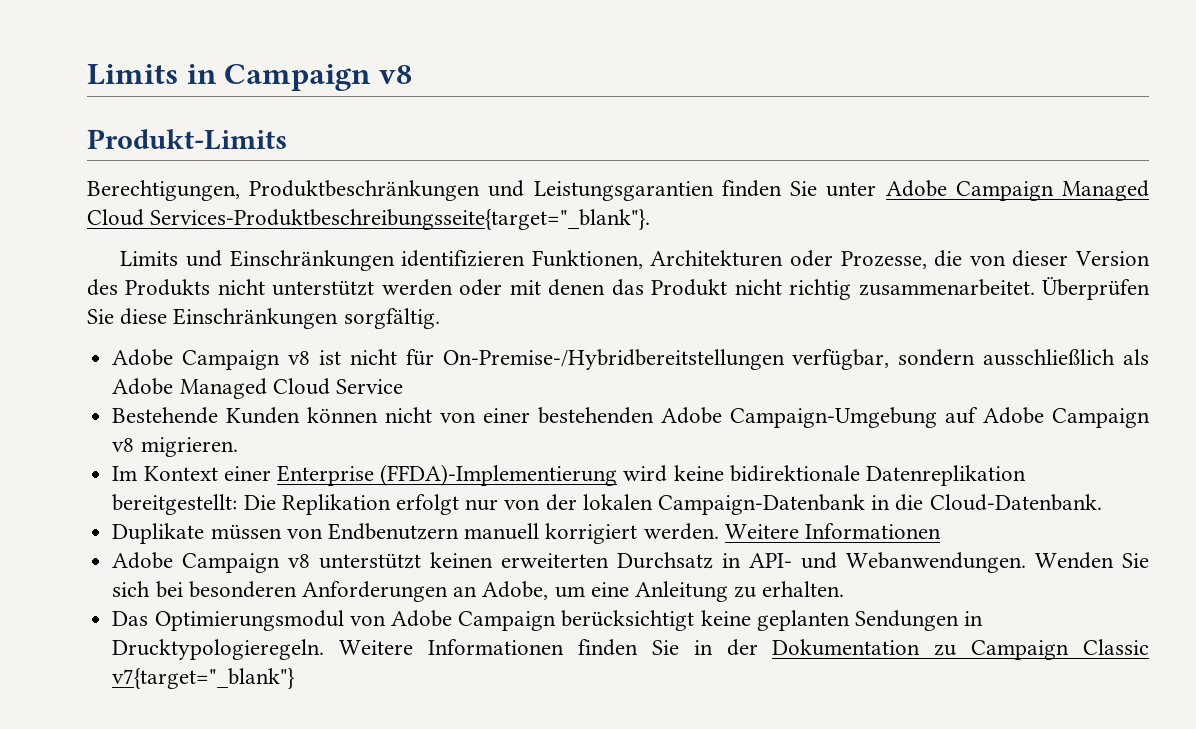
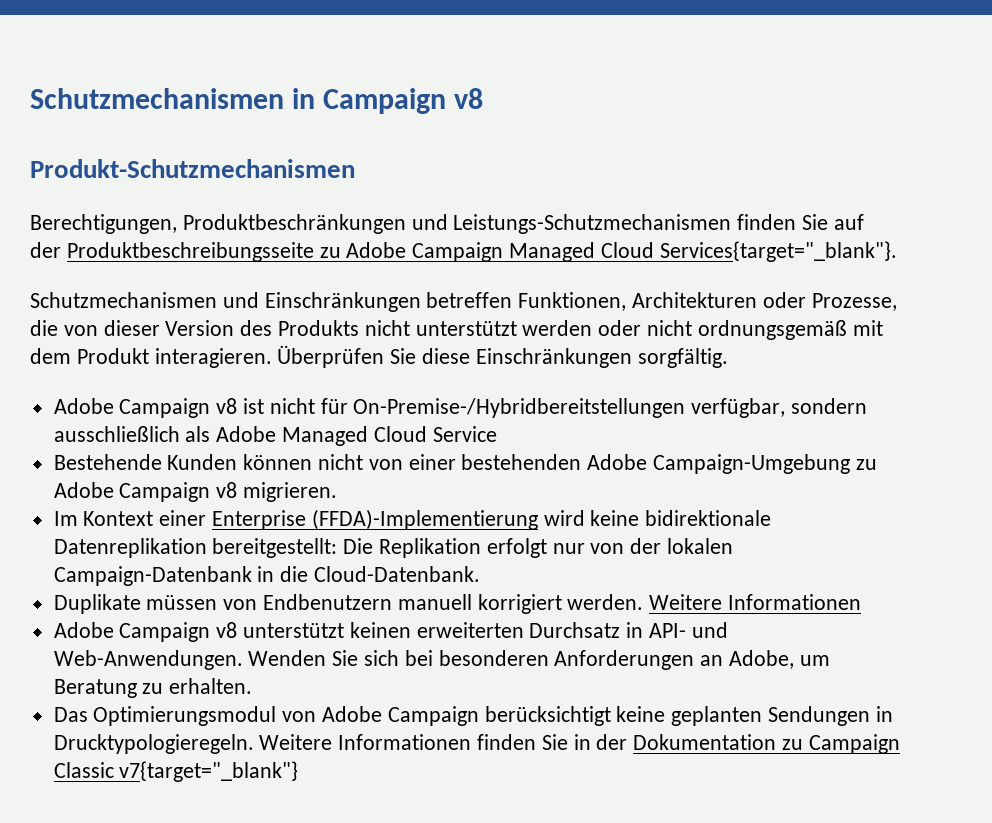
- Limits in Campaign v8
+ Schutzmechanismen in Campaign v8
- Produkt-Limits
+ Produkt-Schutzmechanismen
- Berechtigungen, Produktbeschränkungen und Leistungsgarantien finden Sie unter Adobe Campaign Managed Cloud Services-Produktbeschreibungsseite{target="_blank"}.
- Limits und Einschränkungen identifizieren Funktionen, Architekturen oder Prozesse, die von dieser Version des Produkts nicht unterstützt werden oder mit denen das Produkt nicht richtig zusammenarbeitet.
+ Berechtigungen, Produktbeschränkungen und Leistungs-Schutzmechanismen finden Sie auf der Produktbeschreibungsseite zu Adobe Campaign Managed Cloud Services{target="_blank"}.
+ Schutzmechanismen und Einschränkungen betreffen Funktionen, Architekturen oder Prozesse, die von dieser Version des Produkts nicht unterstützt werden oder nicht ordnungsgemäß mit dem Produkt interagieren.
- Bestehende Kunden können nicht von einer bestehenden Adobe Campaign-Umgebung auf Adobe Campaign v8 migrieren.
+ Bestehende Kunden können nicht von einer bestehenden Adobe Campaign-Umgebung zu Adobe Campaign v8 migrieren.
- Adobe Campaign v8 unterstützt keinen erweiterten Durchsatz in API- und Webanwendungen.
+ Adobe Campaign v8 unterstützt keinen erweiterten Durchsatz in API- und Web-Anwendungen.
- Wenden Sie sich bei besonderen Anforderungen an Adobe, um eine Anleitung zu erhalten.
+ Wenden Sie sich bei besonderen Anforderungen an Adobe, um Beratung zu erhalten.

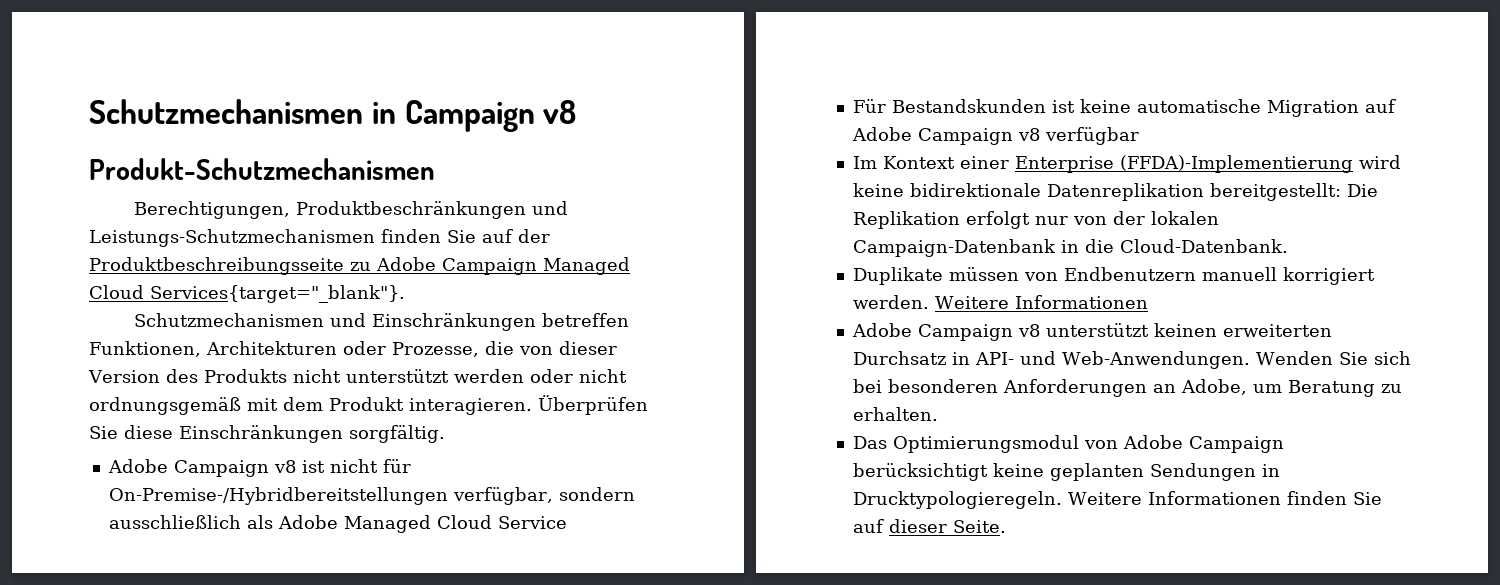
- Bestehende Kunden können nicht von einer bestehenden Adobe Campaign-Umgebung zu Adobe Campaign v8 migrieren.
+ Für Bestandskunden ist keine automatische Migration auf Adobe Campaign v8 verfügbar
- Weitere Informationen finden Sie in der Dokumentation zu Campaign Classic v7{target="_blank"}
+ Weitere Informationen finden Sie auf dieser Seite.

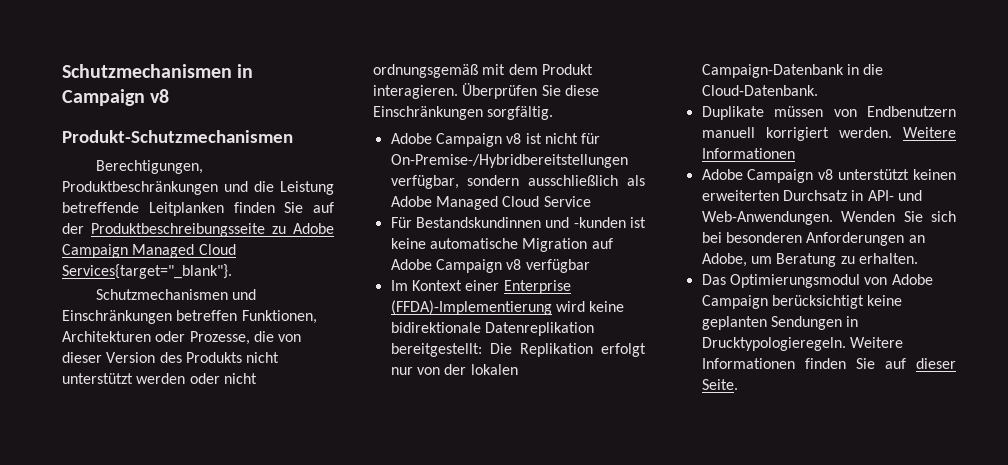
- Berechtigungen, Produktbeschränkungen und Leistungs-Schutzmechanismen finden Sie auf der Produktbeschreibungsseite zu Adobe Campaign Managed Cloud Services{target="_blank"}.
+ Berechtigungen, Produktbeschränkungen und die Leistung betreffende Leitplanken finden Sie auf der Produktbeschreibungsseite zu Adobe Campaign Managed Cloud Services{target="_blank"}.
- Für Bestandskunden ist keine automatische Migration auf Adobe Campaign v8 verfügbar
+ Für Bestandskundinnen und -kunden ist keine automatische Migration auf Adobe Campaign v8 verfügbar

